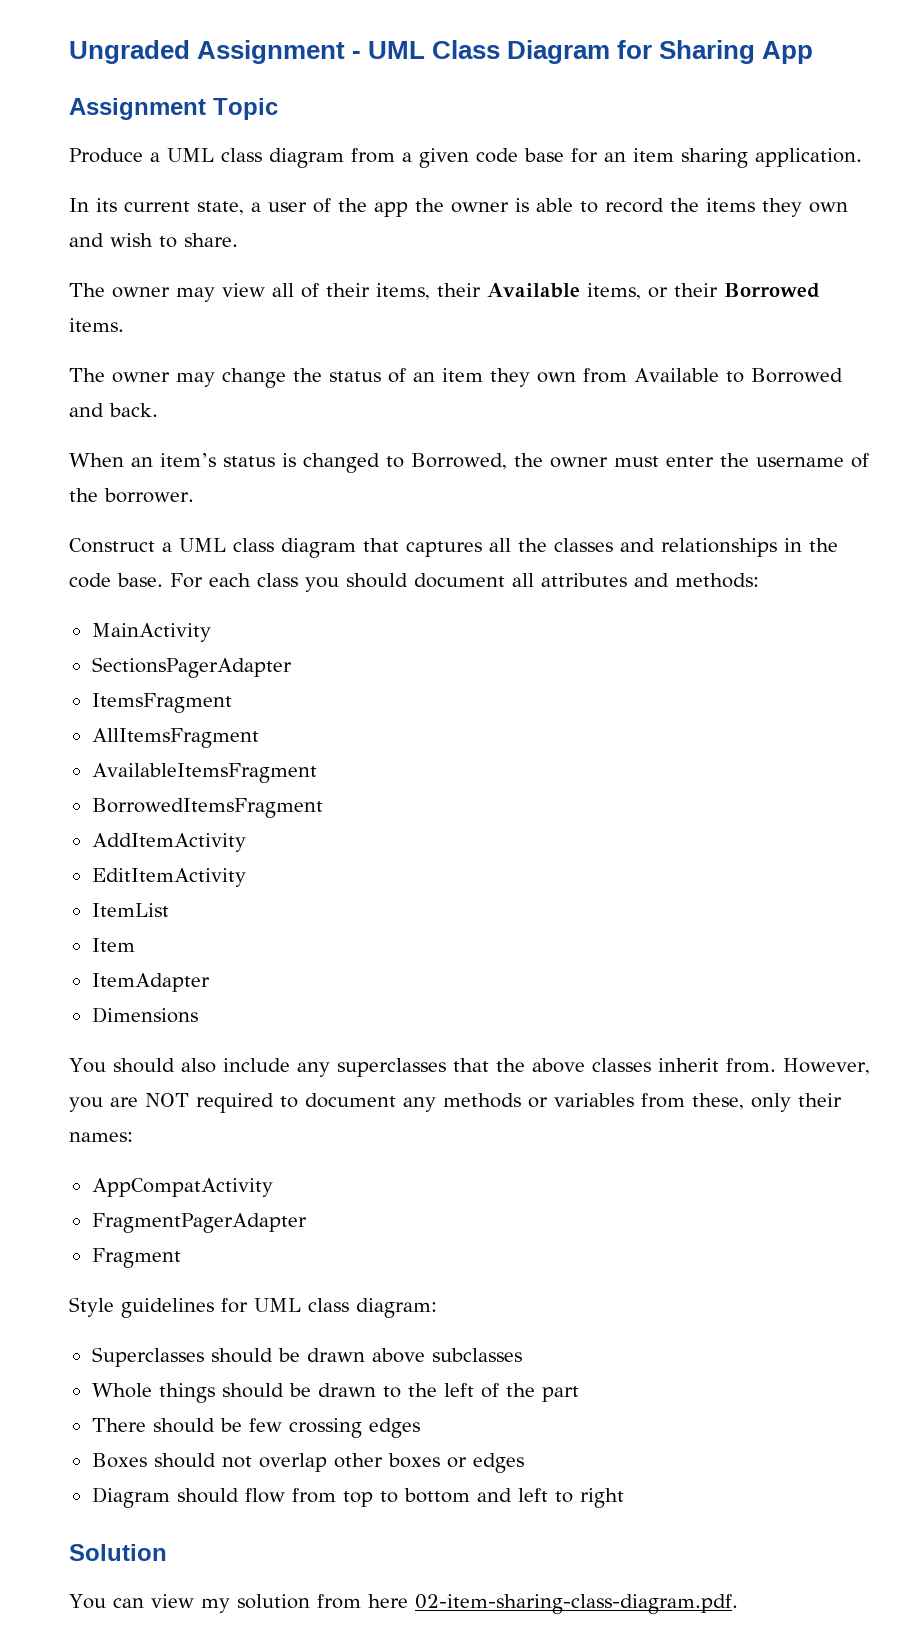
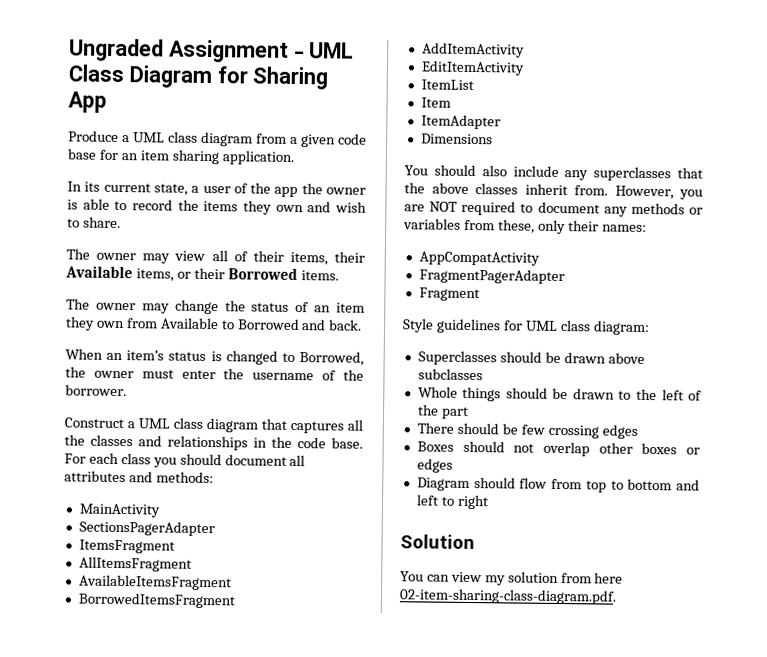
- Assignment Topic

